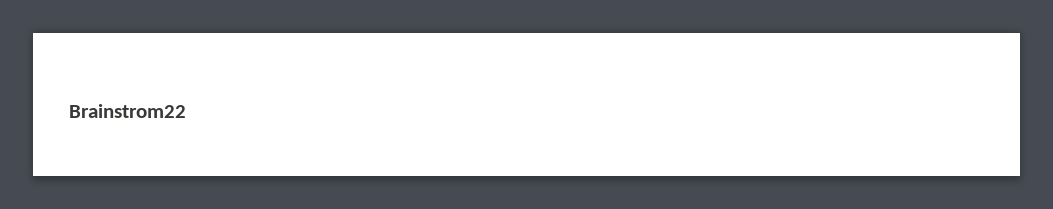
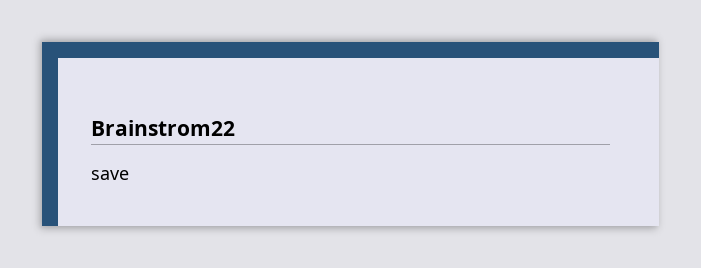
+ save

